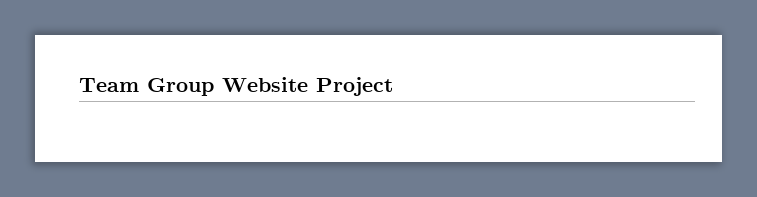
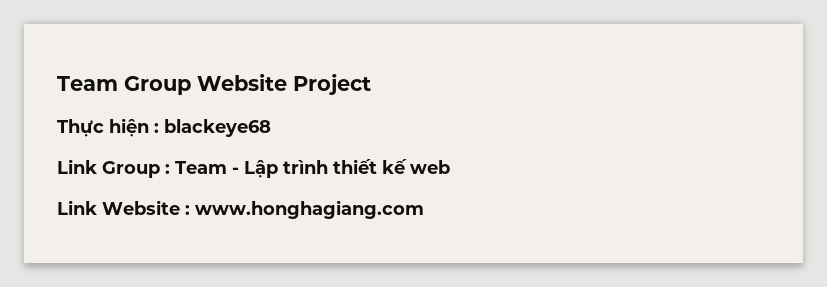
+ Thực hiện : blackeye68
+ Link Group : Team - Lập trình thiết kế web
+ Link Website : www.honghagiang.com

